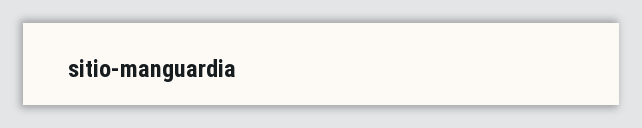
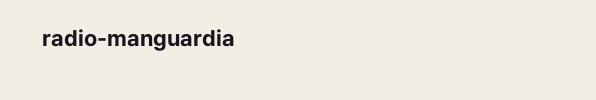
- sitio-manguardia
+ radio-manguardia

